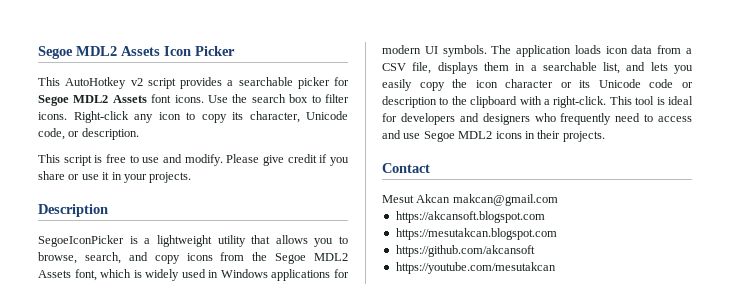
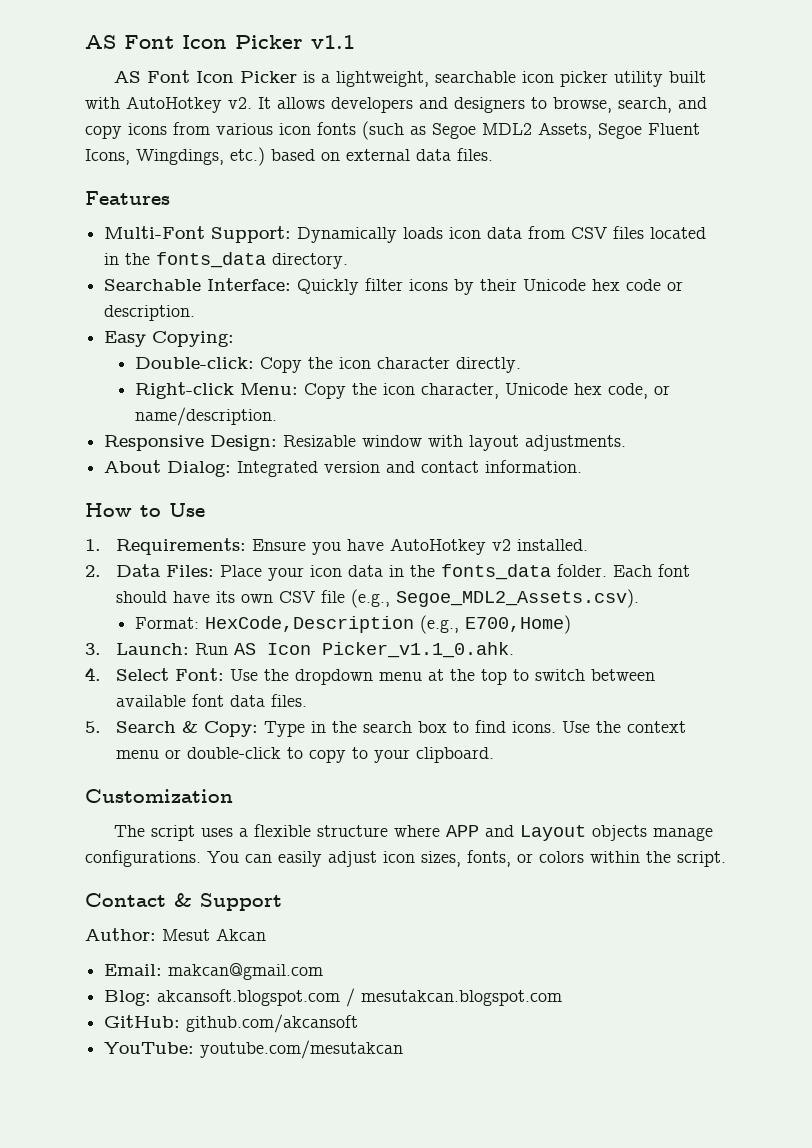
- Segoe MDL2 Assets Icon Picker
- This AutoHotkey v2 script provides a searchable picker for Segoe MDL2 Assets font icons. Use the search box to filter icons. Right-click any icon to copy its character, Unicode code, or description.
- This script is free to use and modify. Please give credit if you share or use it in your projects.
- Description
- SegoeIconPicker is a lightweight utility that allows you to browse, search, and copy icons from the Segoe MDL2 Assets font, which is widely used in Windows applications for modern UI symbols. The application loads icon data from a CSV file, displays them in a searchable list, and lets you easily copy the icon character or its Unicode code or description to the clipboard with a right-click. This tool is ideal for developers and designers who frequently need to access and use Segoe MDL2 icons in their projects.
- Contact
- Mesut Akcan makcan@gmail.com
+ AS Font Icon Picker v1.1
+ AS Font Icon Picker is a lightweight, searchable icon picker utility built with AutoHotkey v2. It allows developers and designers to browse, search, and copy icons from various icon fonts (such as Segoe MDL2 Assets, Segoe Fluent Icons, Wingdings, etc.) based on external data files.
+ Features
+ Multi-Font Support: Dynamically loads icon data from CSV files located in the fonts_data directory.
+ Searchable Interface: Quickly filter icons by their Unicode hex code or description.
+ Easy Copying:
+ Double-click: Copy the icon character directly.
+ Right-click Menu: Copy the icon character, Unicode hex code, or name/description.
+ Responsive Design: Resizable window with layout adjustments.
+ About Dialog: Integrated version and contact information.
+ How to Use
+ 1. Requirements: Ensure you have AutoHotkey v2 installed.
+ 2. Data Files: Place your icon data in the fonts_data folder. Each font should have its own CSV file (e.g., Segoe_MDL2_Assets.csv).
+ Format: HexCode,Description (e.g., E700,Home)
+ 3. Launch: Run AS Icon Picker_v1.1_0.ahk.
+ 4. Select Font: Use the dropdown menu at the top to switch between available font data files.
+ 5. Search & Copy: Type in the search box to find icons. Use the context menu or double-click to copy to your clipboard.
+ Customization
+ The script uses a flexible structure where APP and Layout objects manage configurations. You can easily adjust icon sizes, fonts, or colors within the script.
+ Contact & Support
+ Author: Mesut Akcan
+ Email: makcan@gmail.com
- https://akcansoft.blogspot.com
- https://mesutakcan.blogspot.com
- https://github.com/akcansoft
- https://youtube.com/mesutakcan
+ Blog: akcansoft.blogspot.com / mesutakcan.blogspot.com
+ GitHub: github.com/akcansoft
+ YouTube: youtube.com/mesutakcan

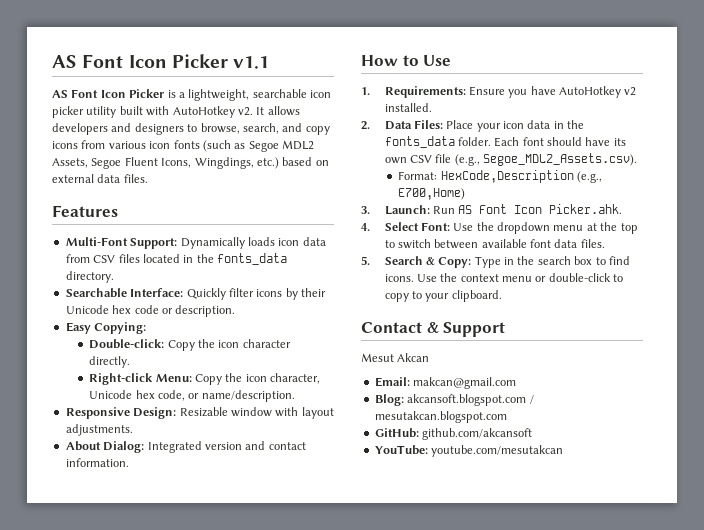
- 3. Launch: Run AS Icon Picker_v1.1_0.ahk.
+ 3. Launch: Run AS Font Icon Picker.ahk.
- Customization
- The script uses a flexible structure where APP and Layout objects manage configurations. You can easily adjust icon sizes, fonts, or colors within the script.
- Author: Mesut Akcan
+ Mesut Akcan

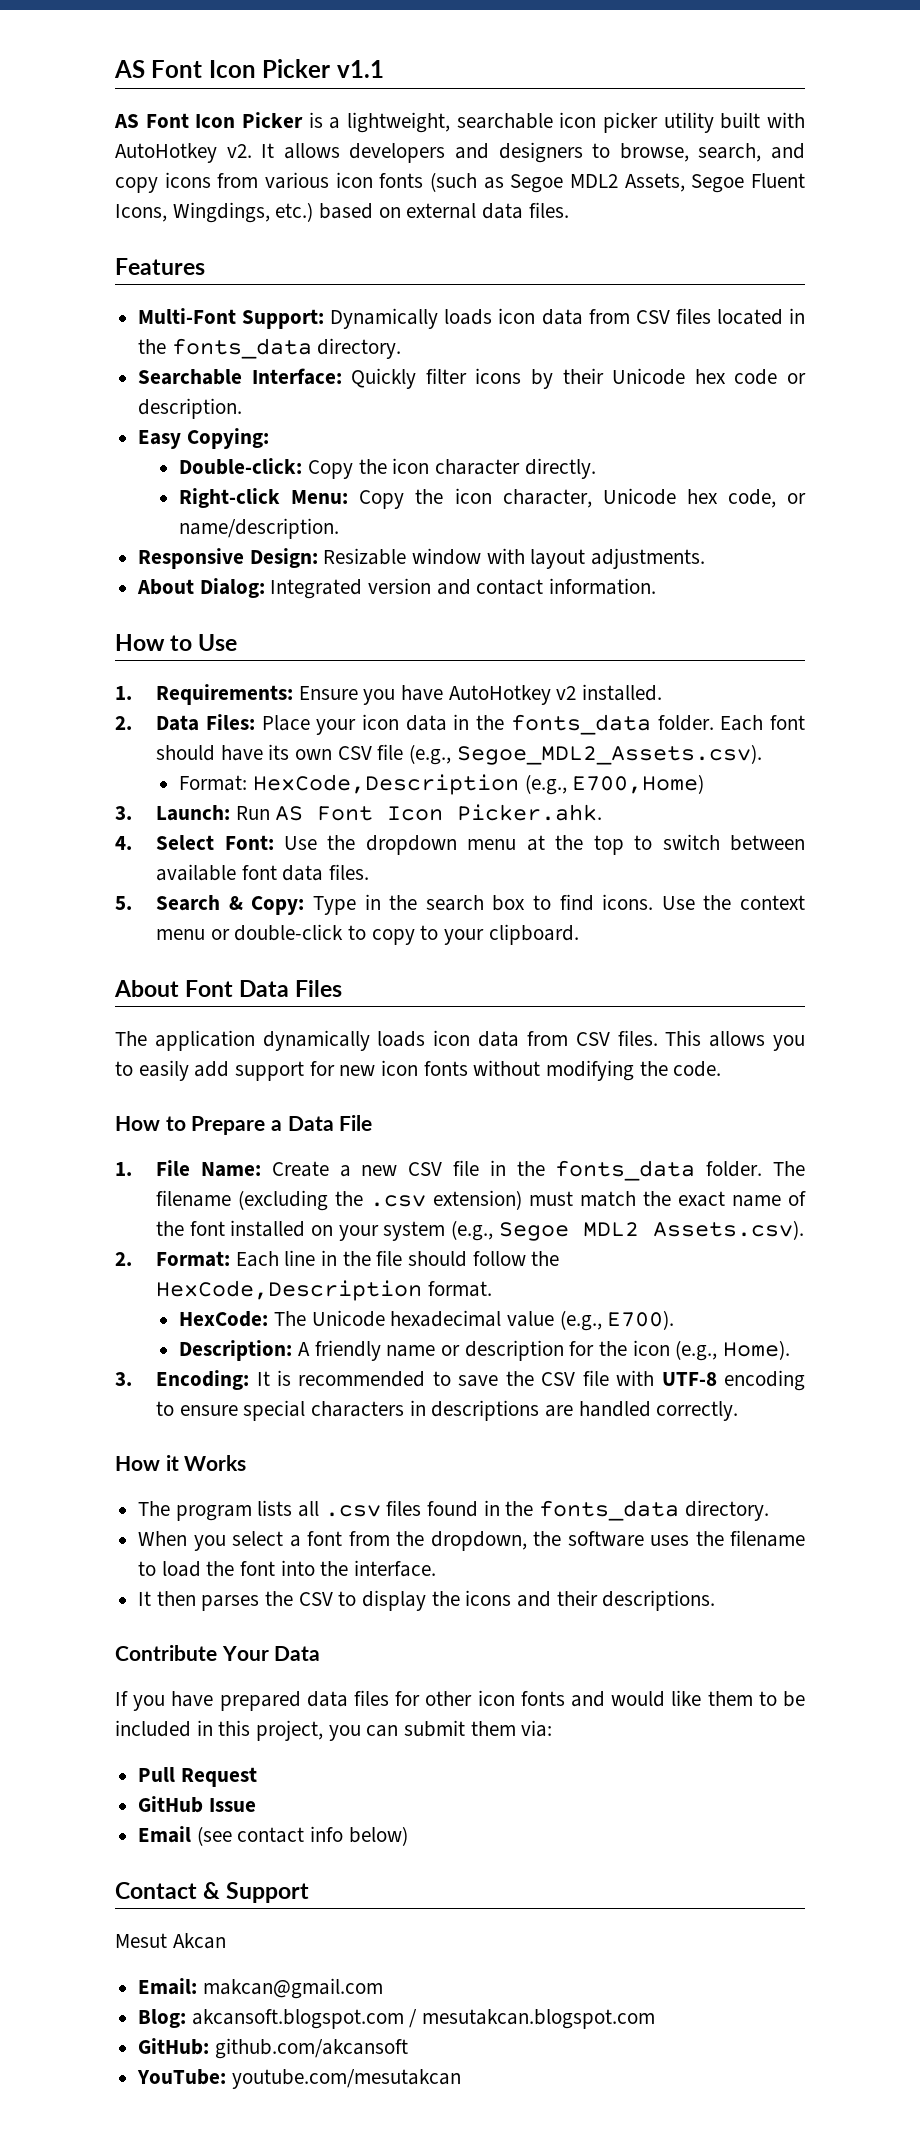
+ About Font Data Files
+ The application dynamically loads icon data from CSV files. This allows you to easily add support for new icon fonts without modifying the code.
+ How to Prepare a Data File
+ 1. File Name: Create a new CSV file in the fonts_data folder. The filename (excluding the .csv extension) must match the exact name of the font installed on your system (e.g., Segoe MDL2 Assets.csv).
+ 2. Format: Each line in the file should follow the HexCode,Description format.
+ HexCode: The Unicode hexadecimal value (e.g., E700).
+ Description: A friendly name or description for the icon (e.g., Home).
+ 3. Encoding: It is recommended to save the CSV file with UTF-8 encoding to ensure special characters in descriptions are handled correctly.
+ How it Works
+ The program lists all .csv files found in the fonts_data directory.
+ When you select a font from the dropdown, the software uses the filename to load the font into the interface.
+ It then parses the CSV to display the icons and their descriptions.
+ Contribute Your Data
+ If you have prepared data files for other icon fonts and would like them to be included in this project, you can submit them via:
+ Pull Request
+ GitHub Issue
+ Email (see contact info below)

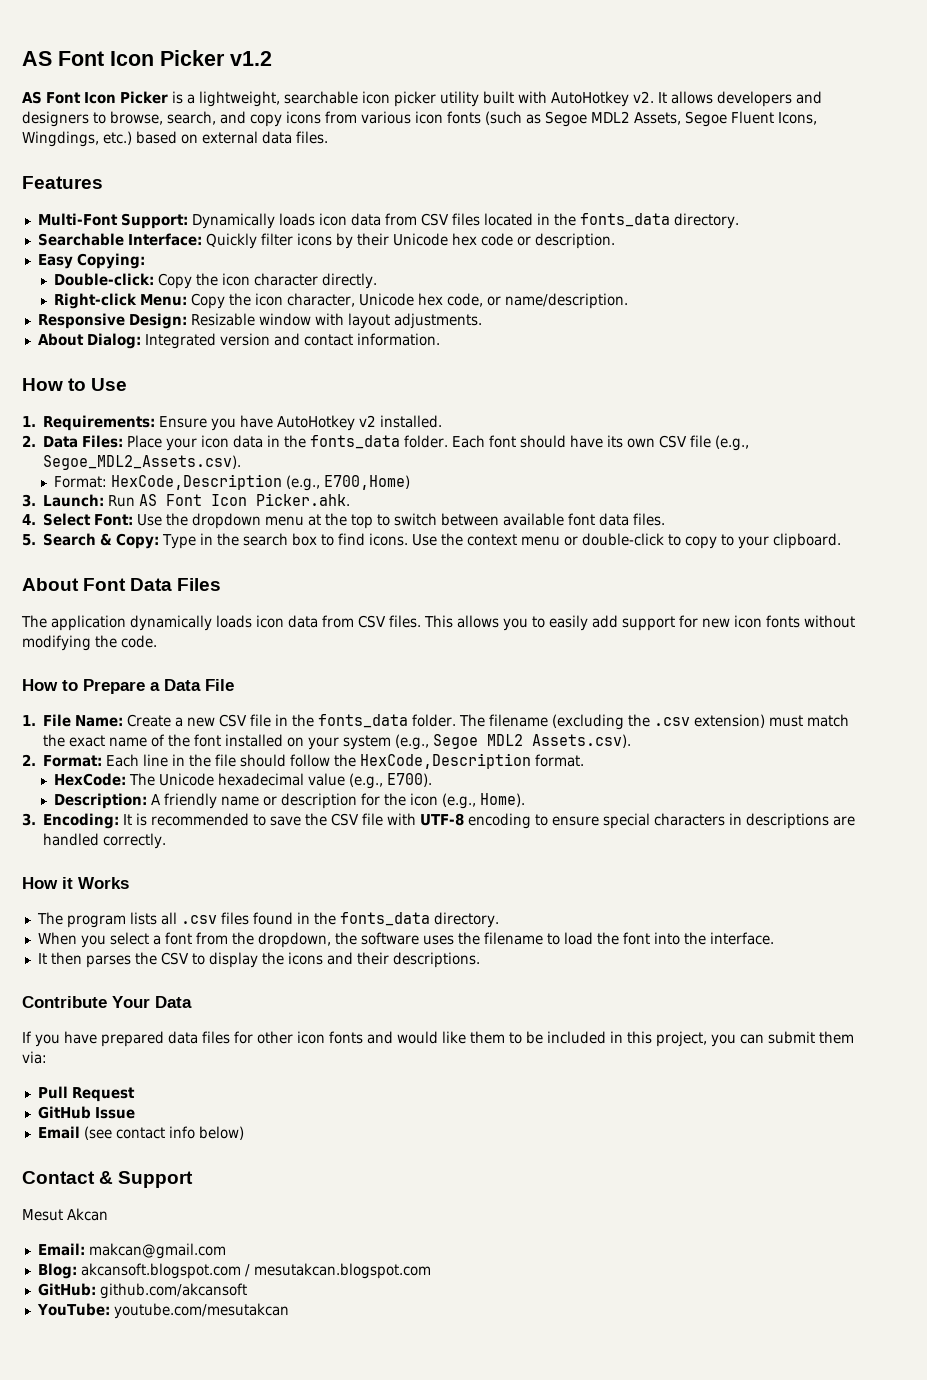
- AS Font Icon Picker v1.1
+ AS Font Icon Picker v1.2

